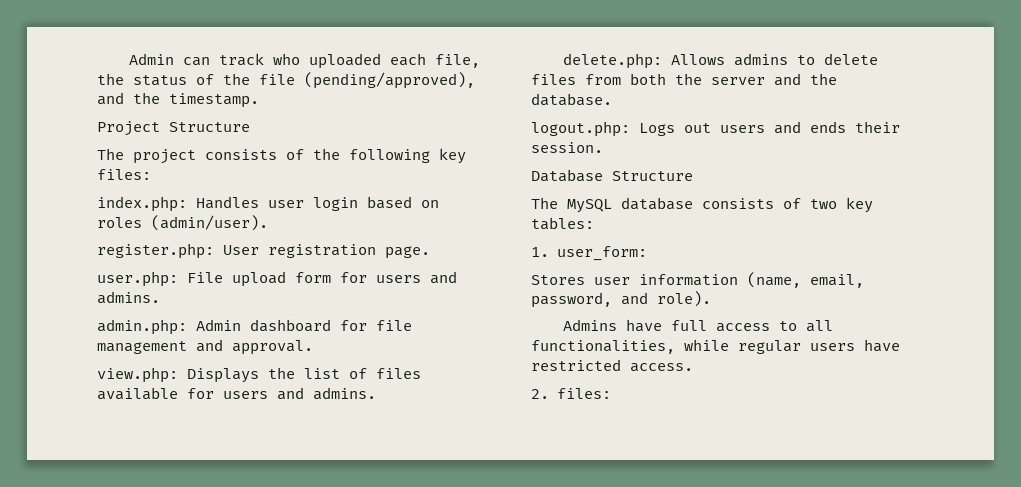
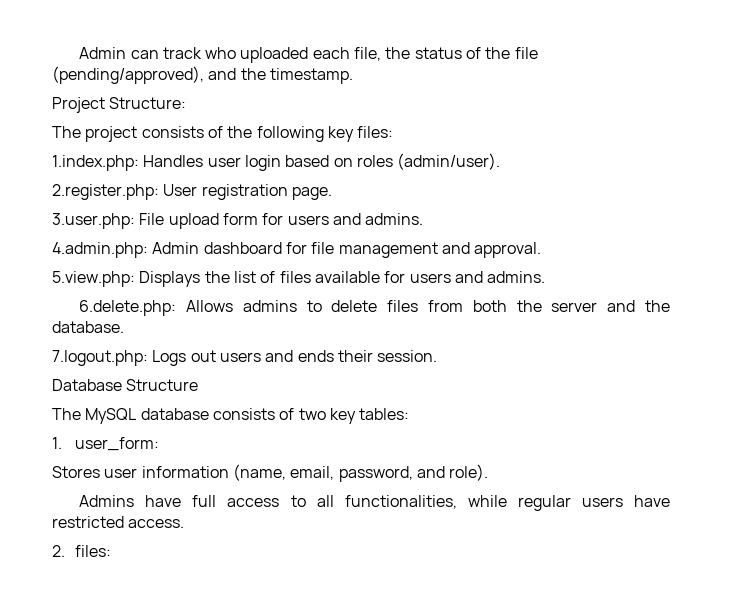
- Project Structure
+ Project Structure:
- index.php: Handles user login based on roles (admin/user).
+ 1.index.php: Handles user login based on roles (admin/user).
- register.php: User registration page.
+ 2.register.php: User registration page.
- user.php: File upload form for users and admins.
+ 3.user.php: File upload form for users and admins.
- admin.php: Admin dashboard for file management and approval.
+ 4.admin.php: Admin dashboard for file management and approval.
- view.php: Displays the list of files available for users and admins.
+ 5.view.php: Displays the list of files available for users and admins.
- delete.php: Allows admins to delete files from both the server and the database.
+ 6.delete.php: Allows admins to delete files from both the server and the database.
- logout.php: Logs out users and ends their session.
+ 7.logout.php: Logs out users and ends their session.

